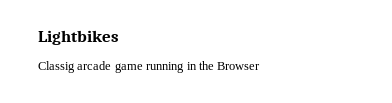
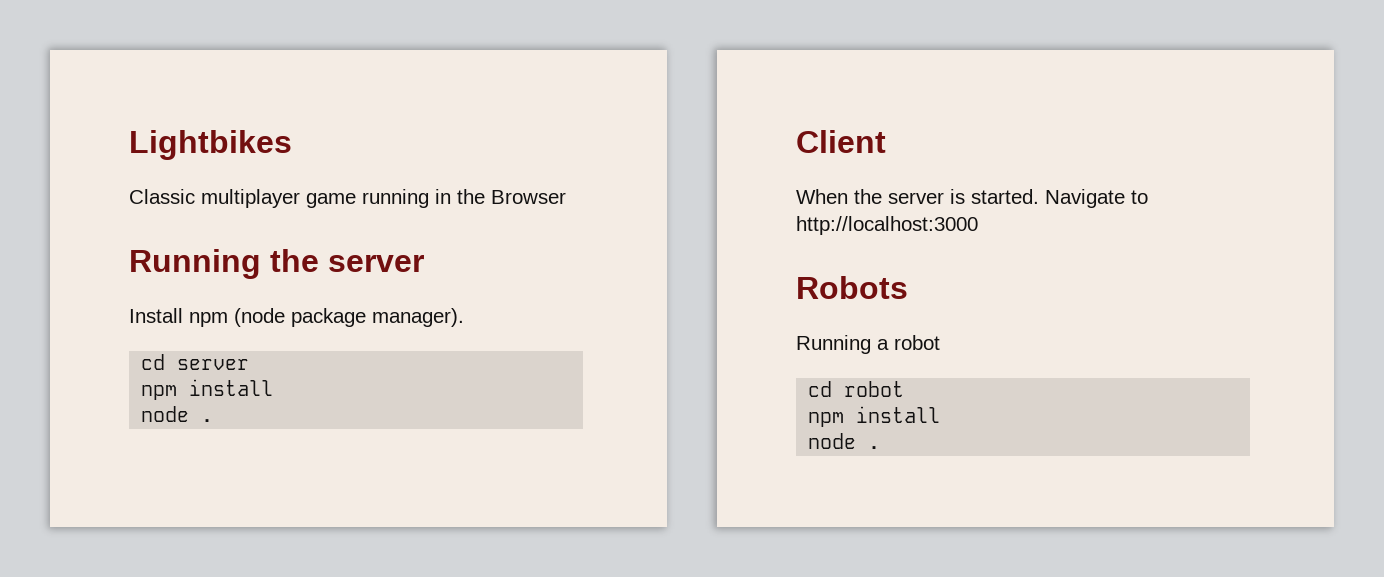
- Classig arcade game running in the Browser
+ Classic multiplayer game running in the Browser
+ Running the server
+ Install npm (node package manager).
+ cd server
+ npm install
+ node .
+ Client
+ When the server is started. Navigate to http://localhost:3000
+ Robots
+ Running a robot
+ cd robot
+ npm install
+ node .

